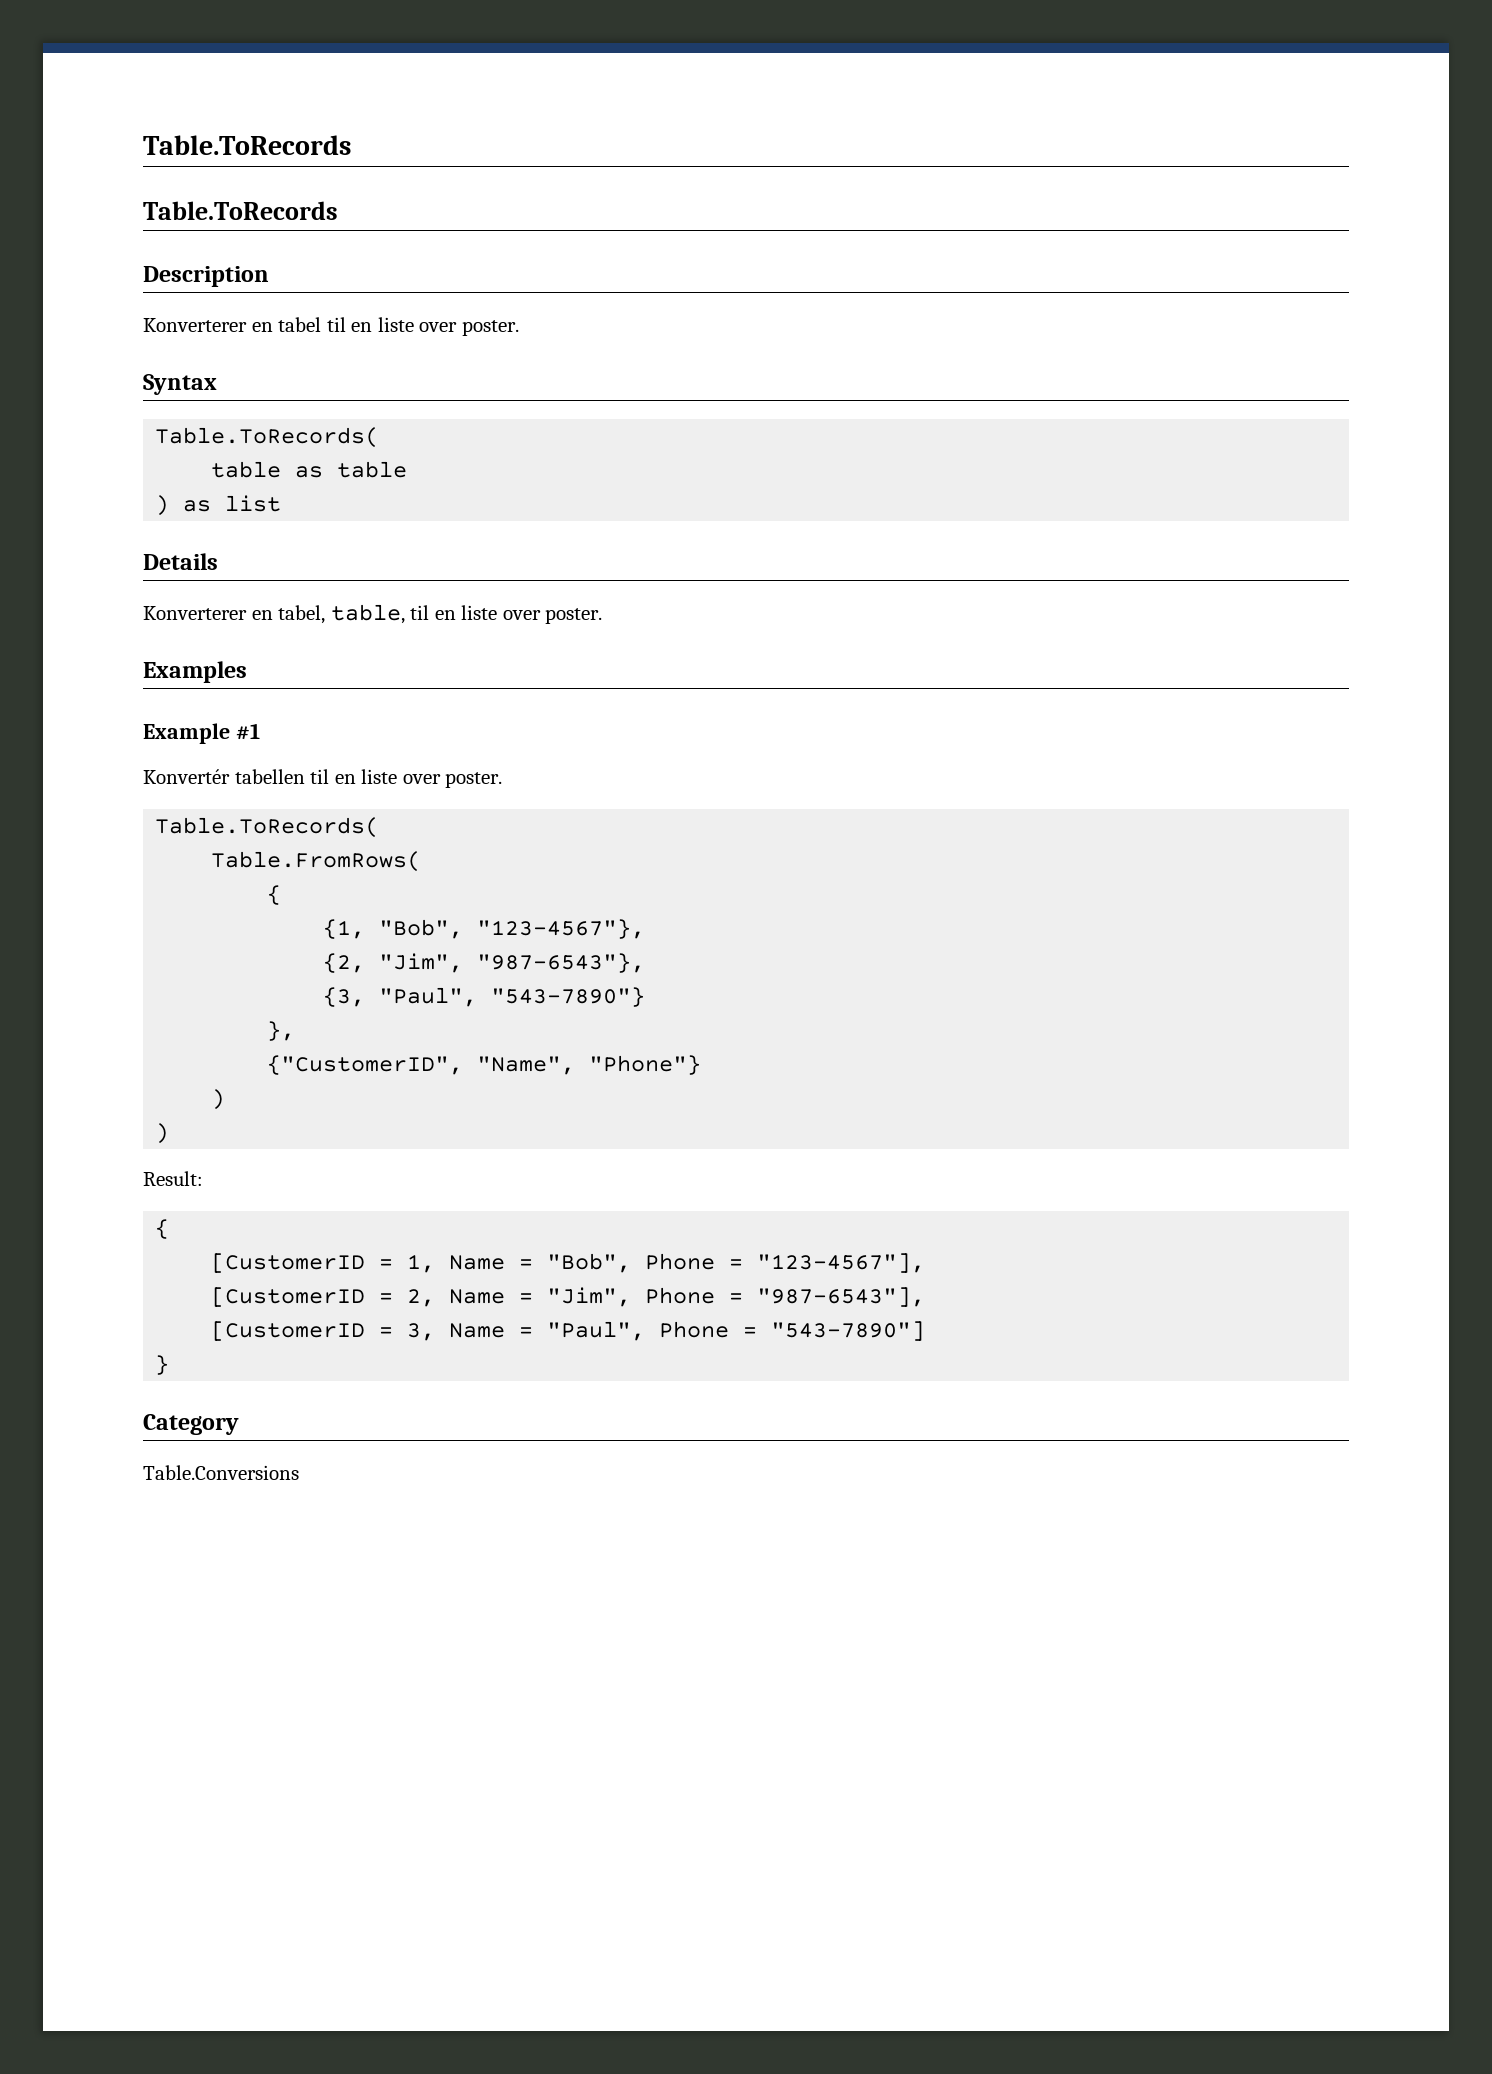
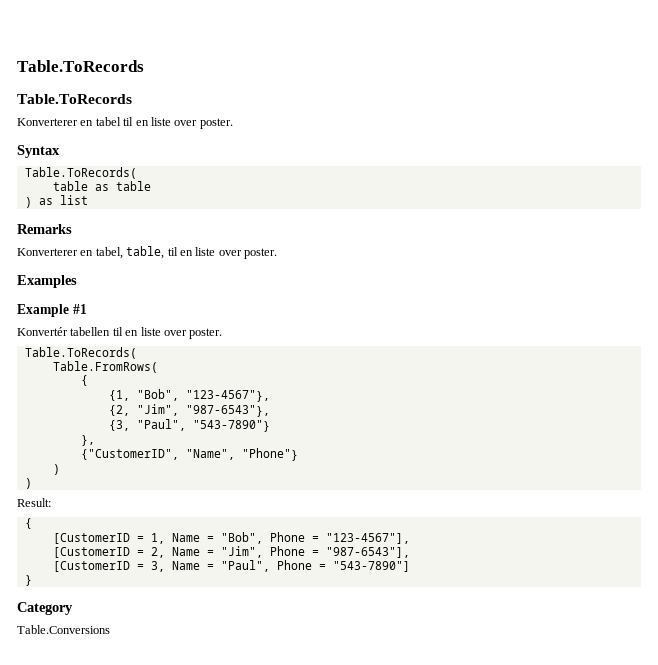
- Description
- Details
+ Remarks

